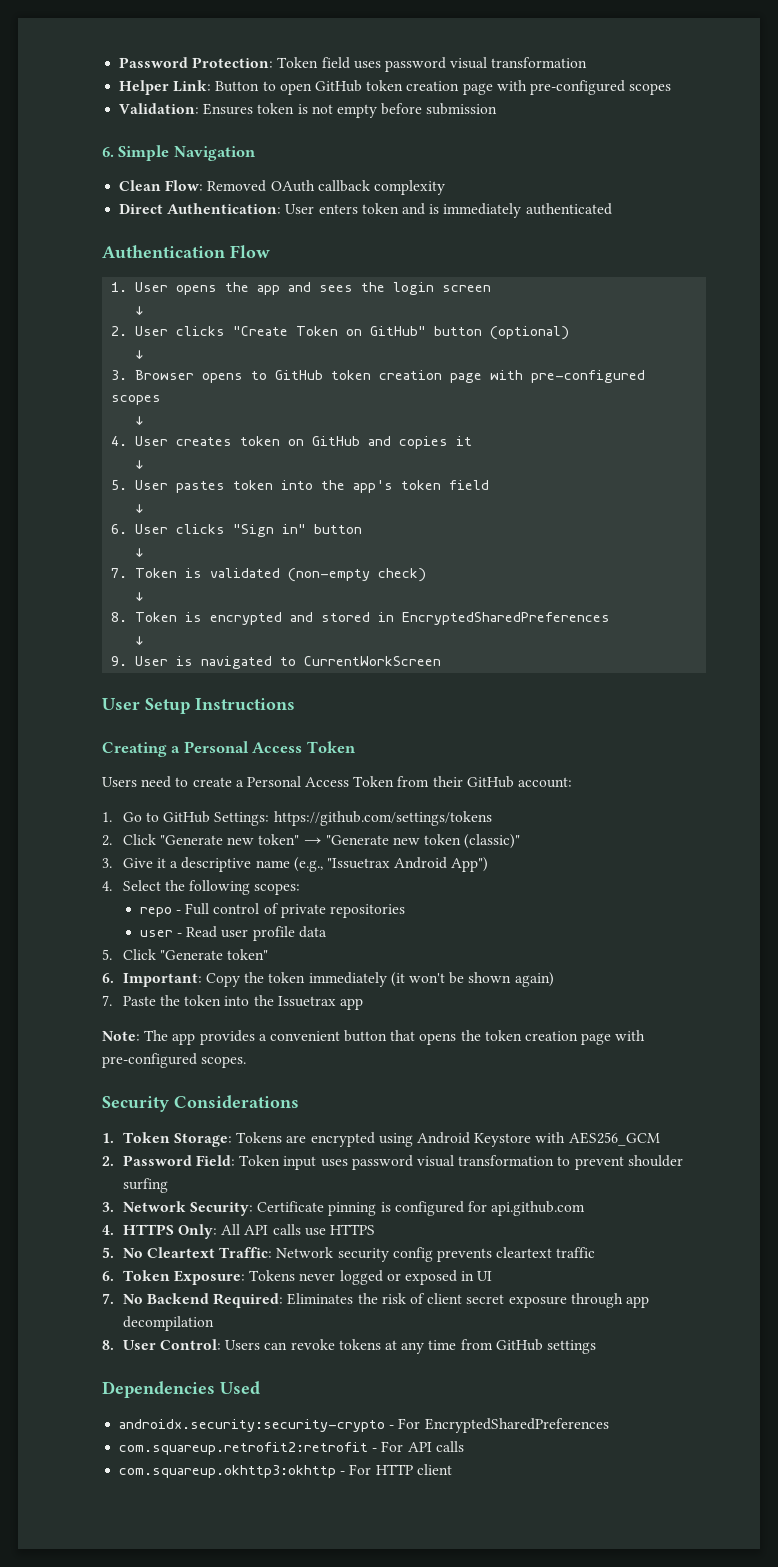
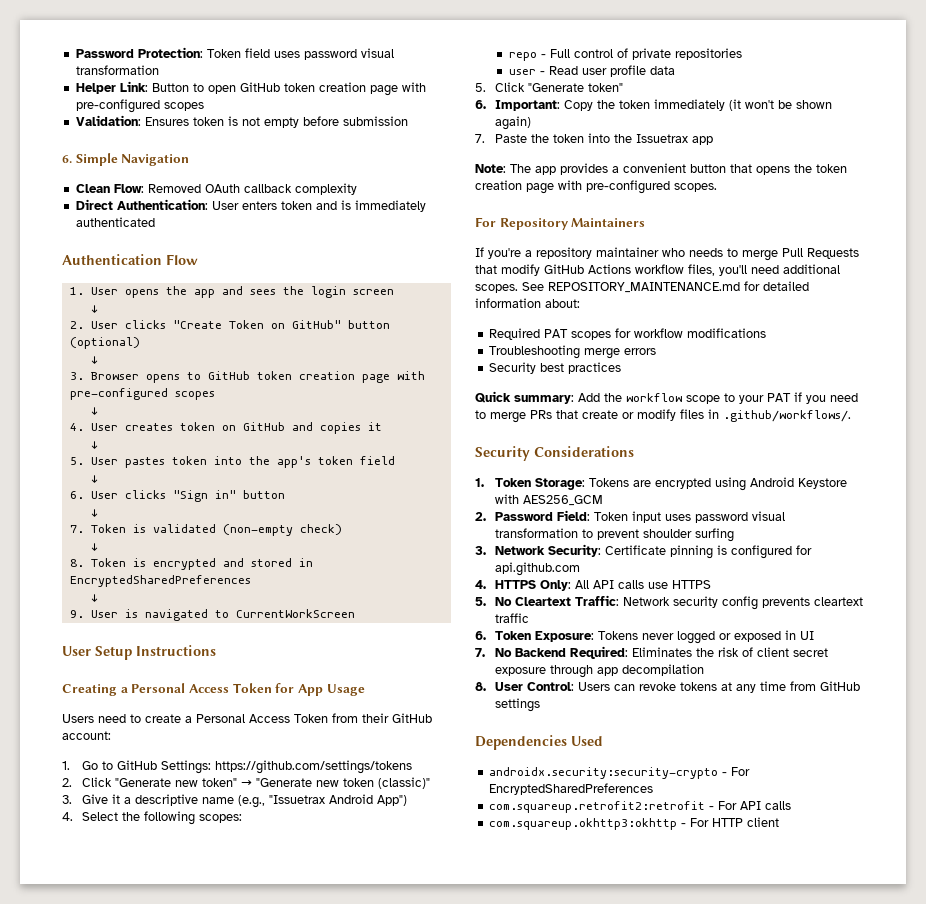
- Creating a Personal Access Token
+ Creating a Personal Access Token for App Usage
+ For Repository Maintainers
+ If you're a repository maintainer who needs to merge Pull Requests that modify GitHub Actions workflow files, you'll need additional scopes. See REPOSITORY_MAINTENANCE.md for detailed information about:
+ Required PAT scopes for workflow modifications
+ Troubleshooting merge errors
+ Security best practices
+ Quick summary: Add the workflow scope to your PAT if you need to merge PRs that create or modify files in .github/workflows/.

